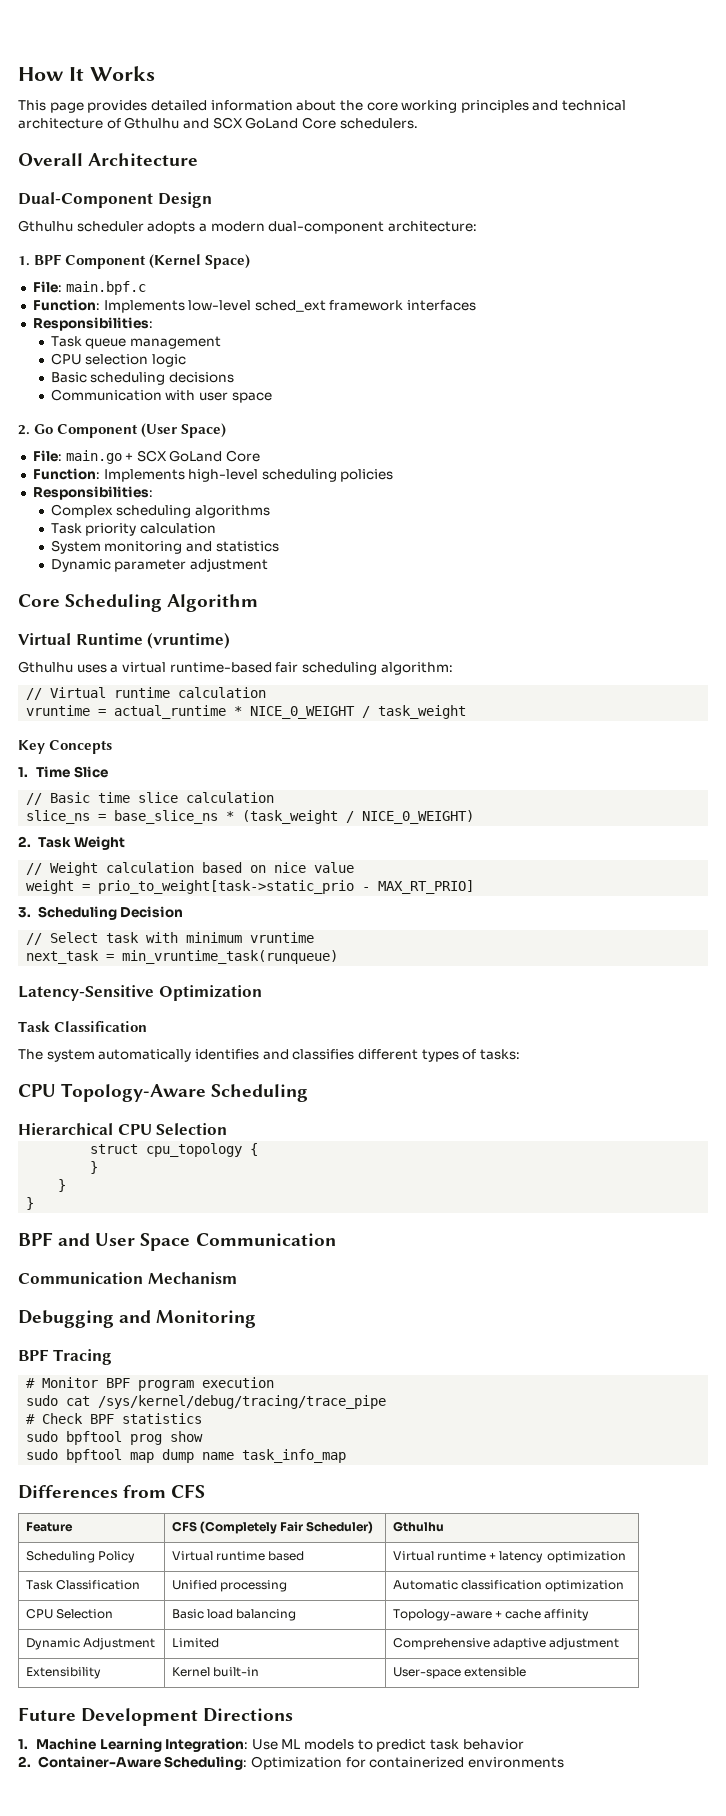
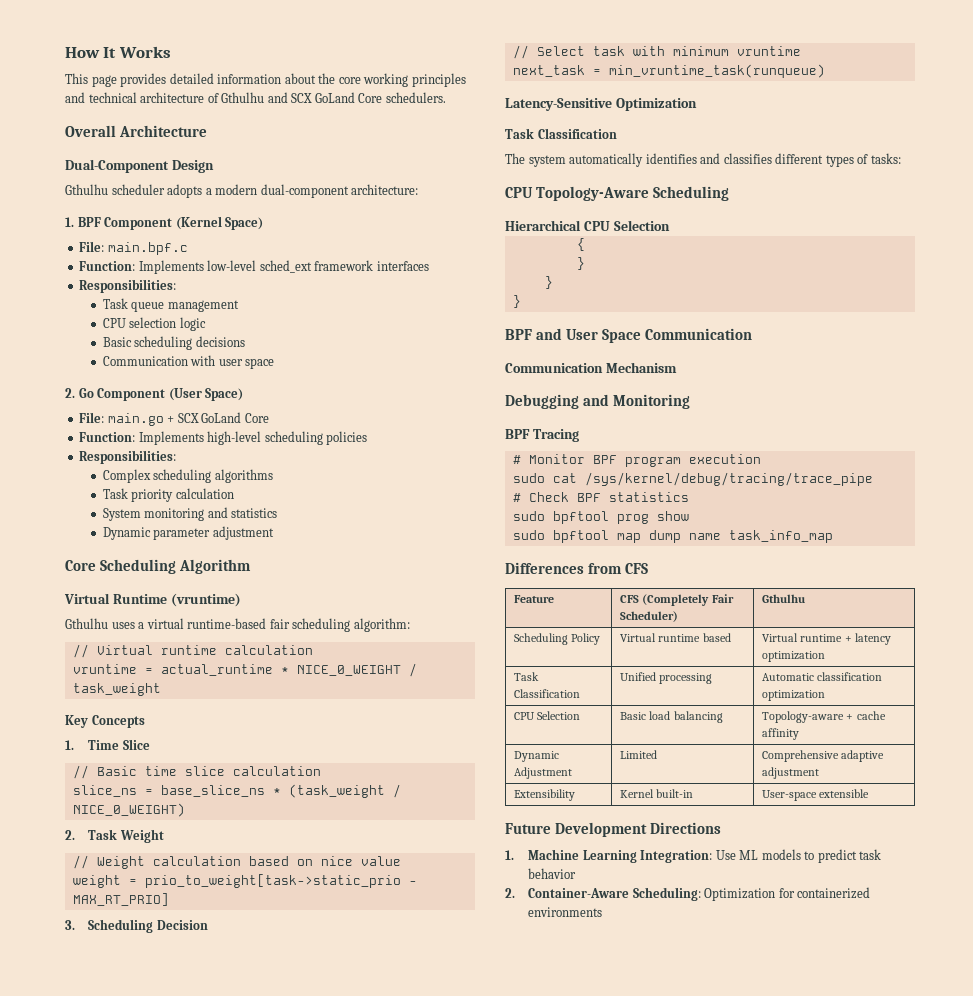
- struct cpu_topology {
+ {

